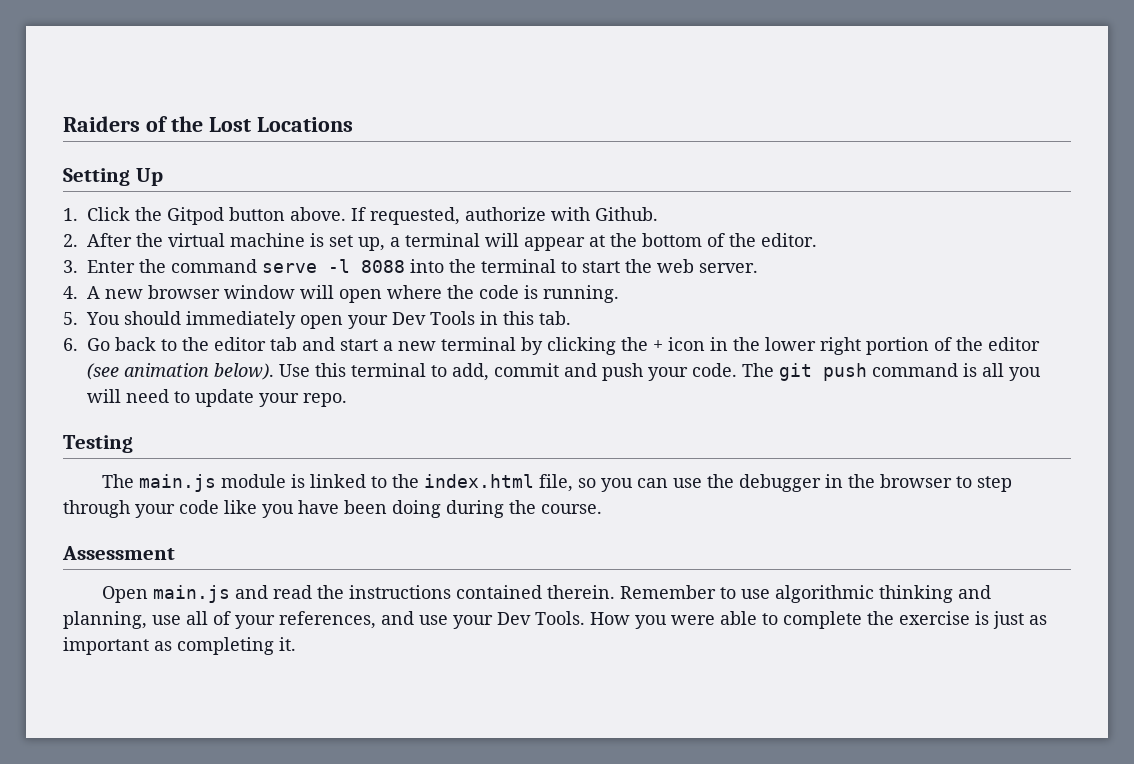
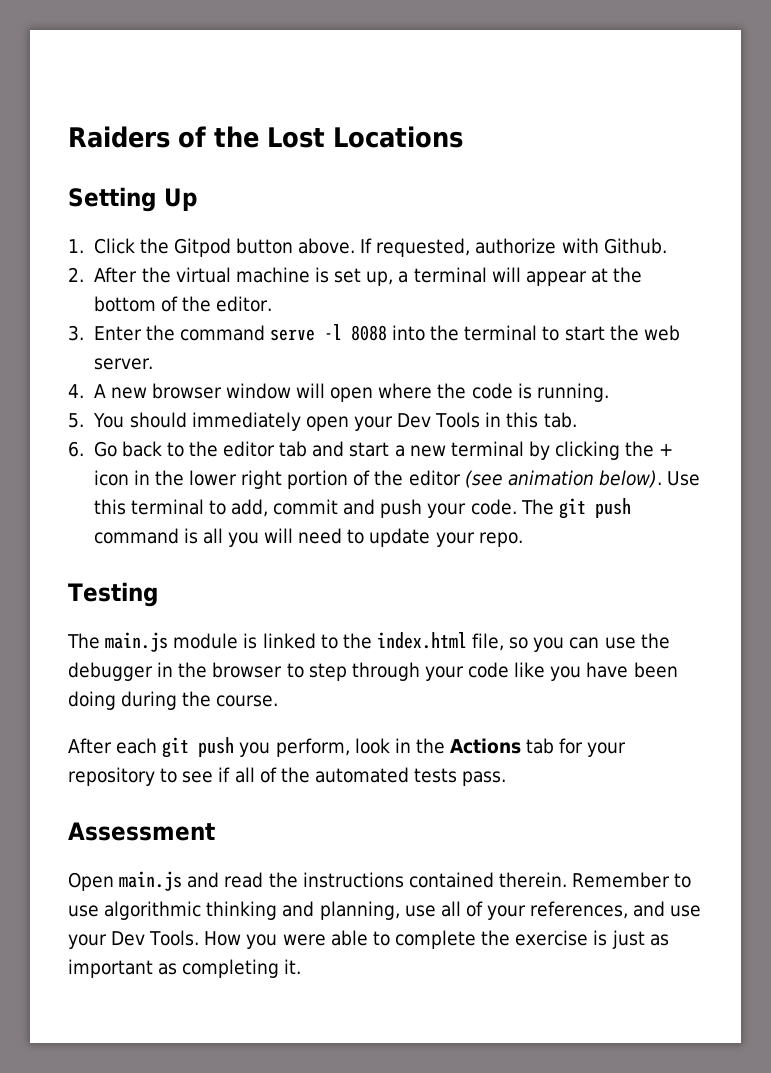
+ After each git push you perform, look in the Actions tab for your repository to see if all of the automated tests pass.

